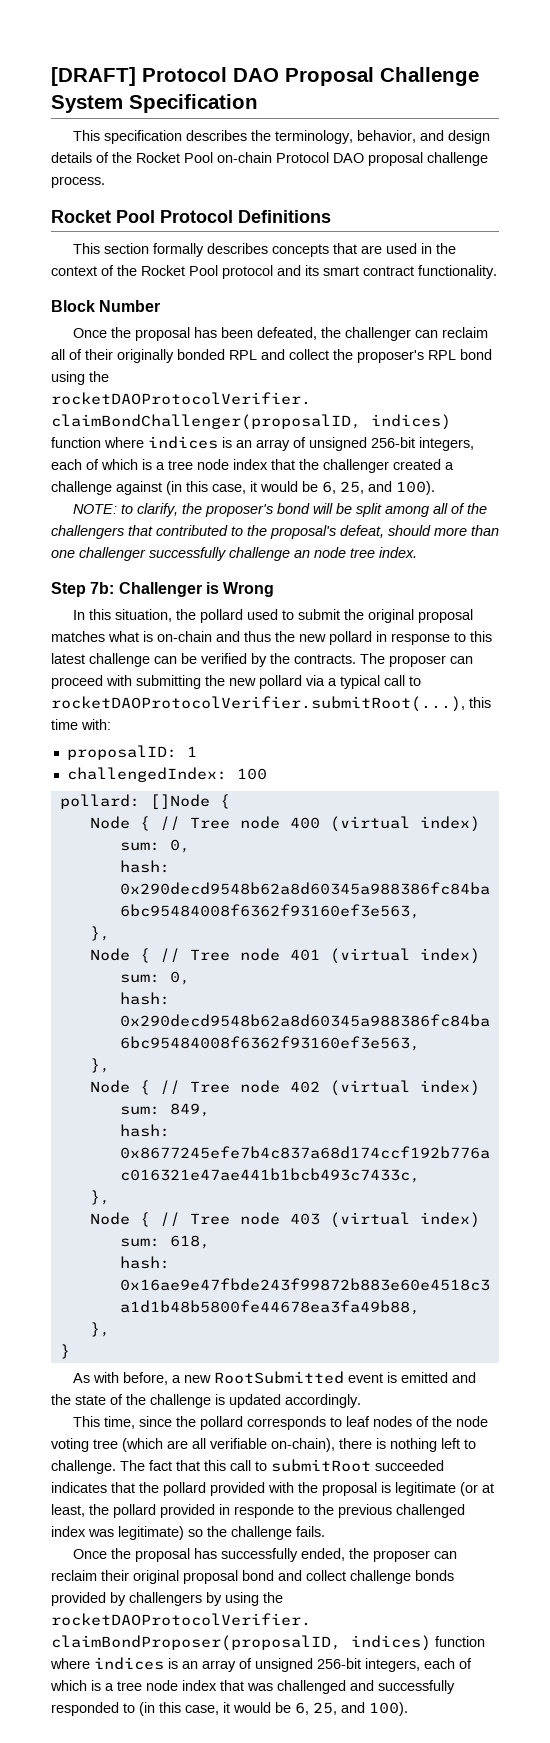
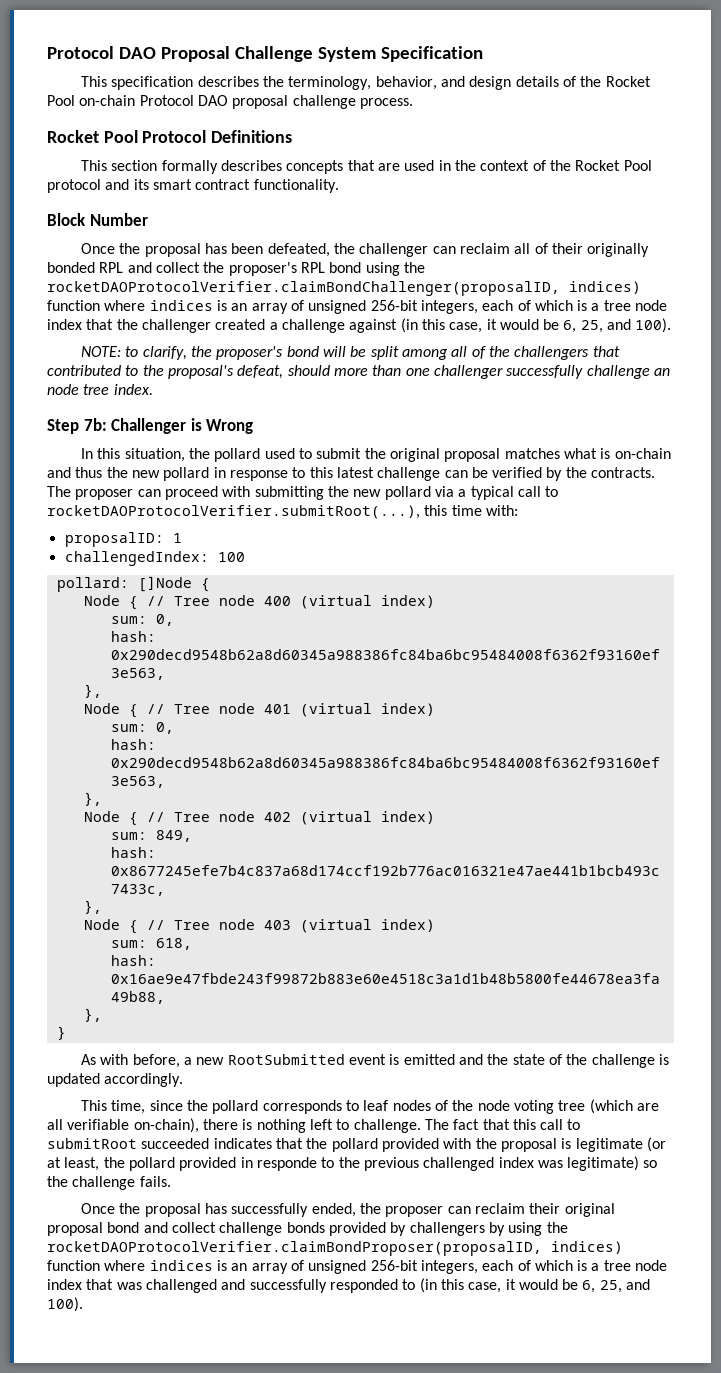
- [DRAFT] Protocol DAO Proposal Challenge System Specification
+ Protocol DAO Proposal Challenge System Specification

